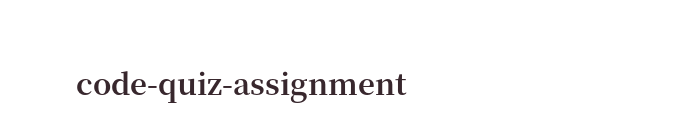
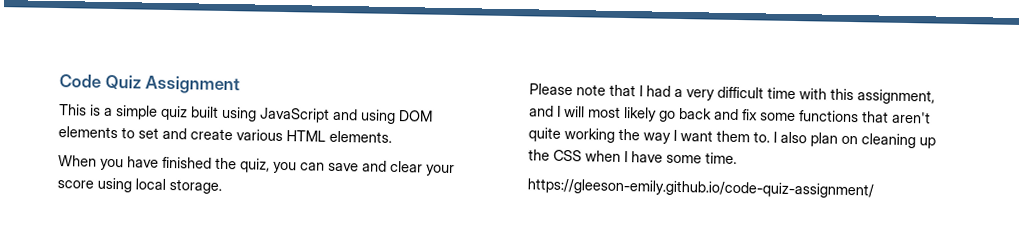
- code-quiz-assignment
+ Code Quiz Assignment
+ This is a simple quiz built using JavaScript and using DOM elements to set and create various HTML elements.
+ When you have finished the quiz, you can save and clear your score using local storage.
+ Please note that I had a very difficult time with this assignment, and I will most likely go back and fix some functions that aren't quite working the way I want them to. I also plan on cleaning up the CSS when I have some time.
+ https://gleeson-emily.github.io/code-quiz-assignment/

